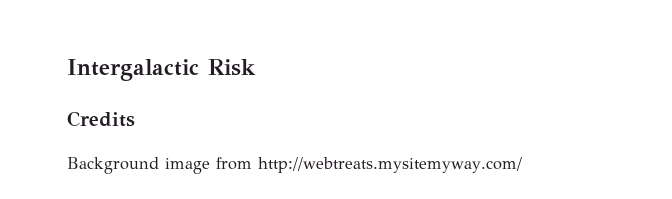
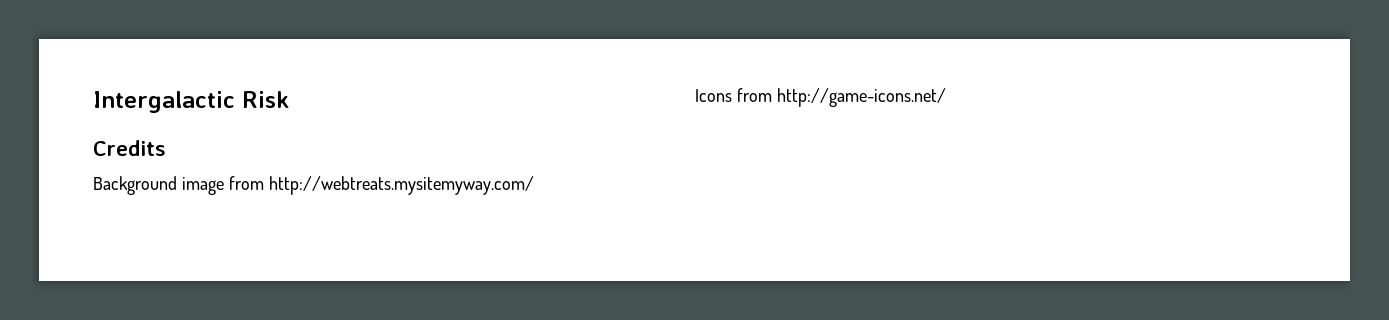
+ Icons from http://game-icons.net/

